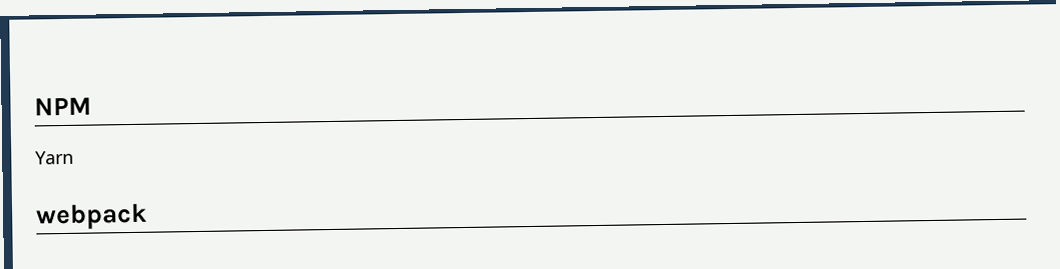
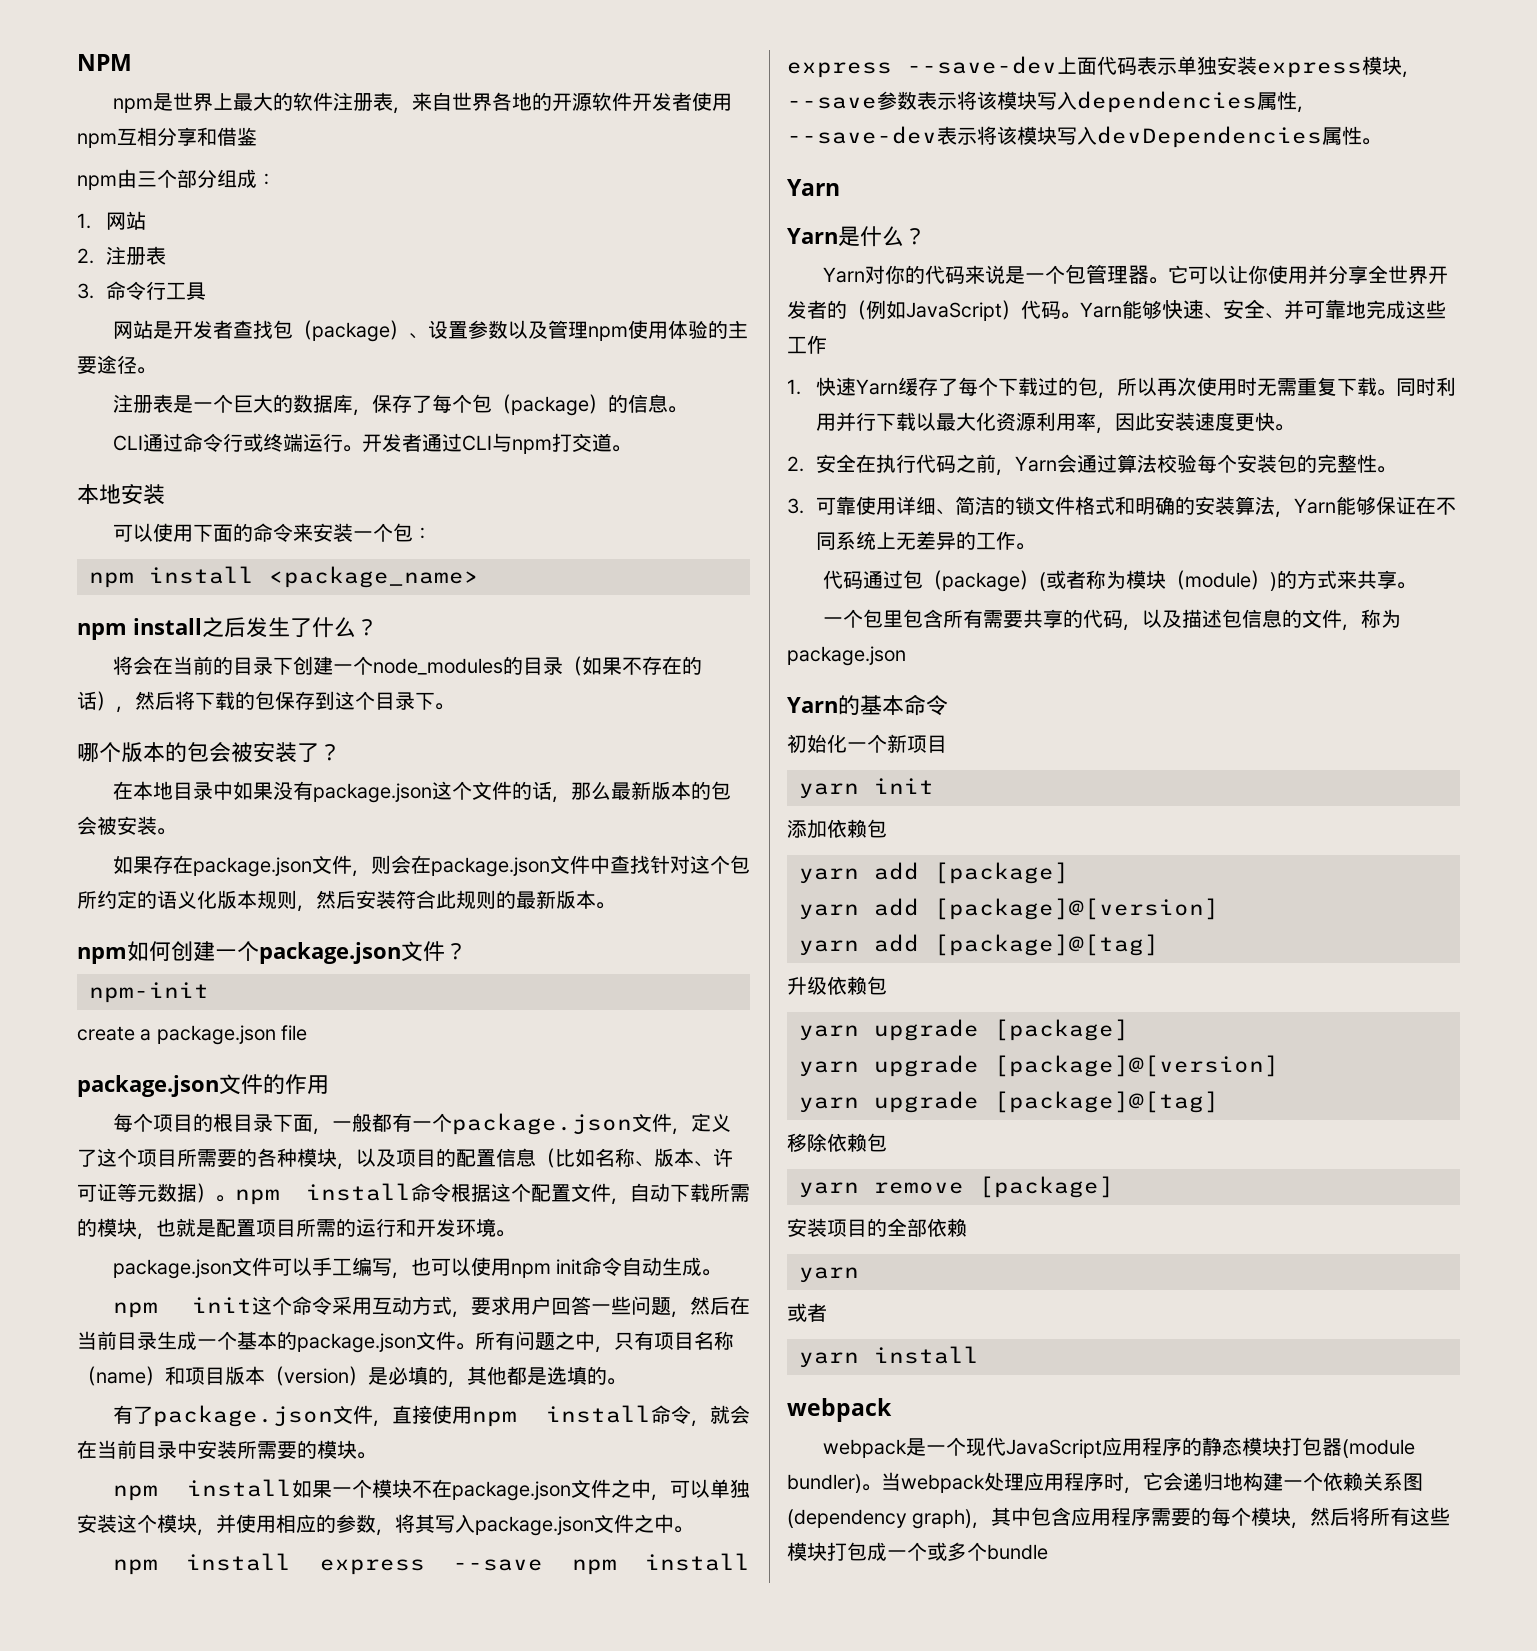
+ npm是世界上最大的软件注册表，来自世界各地的开源软件开发者使用npm互相分享和借鉴
+ npm由三个部分组成：
+ 1.网站
+ 2.注册表
+ 3.命令行工具
+ 网站是开发者查找包（package）、设置参数以及管理npm使用体验的主要途径。
+ 注册表是一个巨大的数据库，保存了每个包（package）的信息。
+ CLI通过命令行或终端运行。开发者通过CLI与npm打交道。
+ 本地安装
+ 可以使用下面的命令来安装一个包：
+ npm install <package_name>
+ npm install之后发生了什么？
+ 将会在当前的目录下创建一个node_modules的目录（如果不存在的话），然后将下载的包保存到这个目录下。
+ 哪个版本的包会被安装了？
+ 在本地目录中如果没有package.json这个文件的话，那么最新版本的包会被安装。
+ 如果存在package.json文件，则会在package.json文件中查找针对这个包所约定的语义化版本规则，然后安装符合此规则的最新版本。
+ npm如何创建一个package.json文件？
+ npm-init
+ create a package.json file
+ package.json文件的作用
+ 每个项目的根目录下面，一般都有一个package.json文件，定义了这个项目所需要的各种模块，以及项目的配置信息（比如名称、版本、许可证等元数据）。npm install命令根据这个配置文件，自动下载所需的模块，也就是配置项目所需的运行和开发环境。
+ package.json文件可以手工编写，也可以使用npm init命令自动生成。
+ npm init这个命令采用互动方式，要求用户回答一些问题，然后在当前目录生成一个基本的package.json文件。所有问题之中，只有项目名称（name）和项目版本（version）是必填的，其他都是选填的。
+ 有了package.json文件，直接使用npm install命令，就会在当前目录中安装所需要的模块。
+ npm install如果一个模块不在package.json文件之中，可以单独安装这个模块，并使用相应的参数，将其写入package.json文件之中。
+ npm install express --save npm install express --save-dev上面代码表示单独安装express模块，--save参数表示将该模块写入dependencies属性，--save-dev表示将该模块写入devDependencies属性。
  Yarn
+ Yarn是什么？
+ Yarn对你的代码来说是一个包管理器。它可以让你使用并分享全世界开发者的（例如JavaScript）代码。Yarn能够快速、安全、并可靠地完成这些工作
+ 1.快速Yarn缓存了每个下载过的包，所以再次使用时无需重复下载。同时利用并行下载以最大化资源利用率，因此安装速度更快。
+ 2.安全在执行代码之前，Yarn会通过算法校验每个安装包的完整性。
+ 3.可靠使用详细、简洁的锁文件格式和明确的安装算法，Yarn能够保证在不同系统上无差异的工作。
+ 代码通过包（package）(或者称为模块（module）)的方式来共享。
+ 一个包里包含所有需要共享的代码，以及描述包信息的文件，称为package.json
+ Yarn的基本命令
+ 初始化一个新项目
+ yarn init
+ 添加依赖包
+ yarn add [package]
+ yarn add [package]@[version]
+ yarn add [package]@[tag]
+ 升级依赖包
+ yarn upgrade [package]
+ yarn upgrade [package]@[version]
+ yarn upgrade [package]@[tag]
+ 移除依赖包
+ yarn remove [package]
+ 安装项目的全部依赖
+ yarn
+ 或者
+ yarn install
  webpack
+ webpack是一个现代JavaScript应用程序的静态模块打包器(module bundler)。当webpack处理应用程序时，它会递归地构建一个依赖关系图(dependency graph)，其中包含应用程序需要的每个模块，然后将所有这些模块打包成一个或多个bundle

